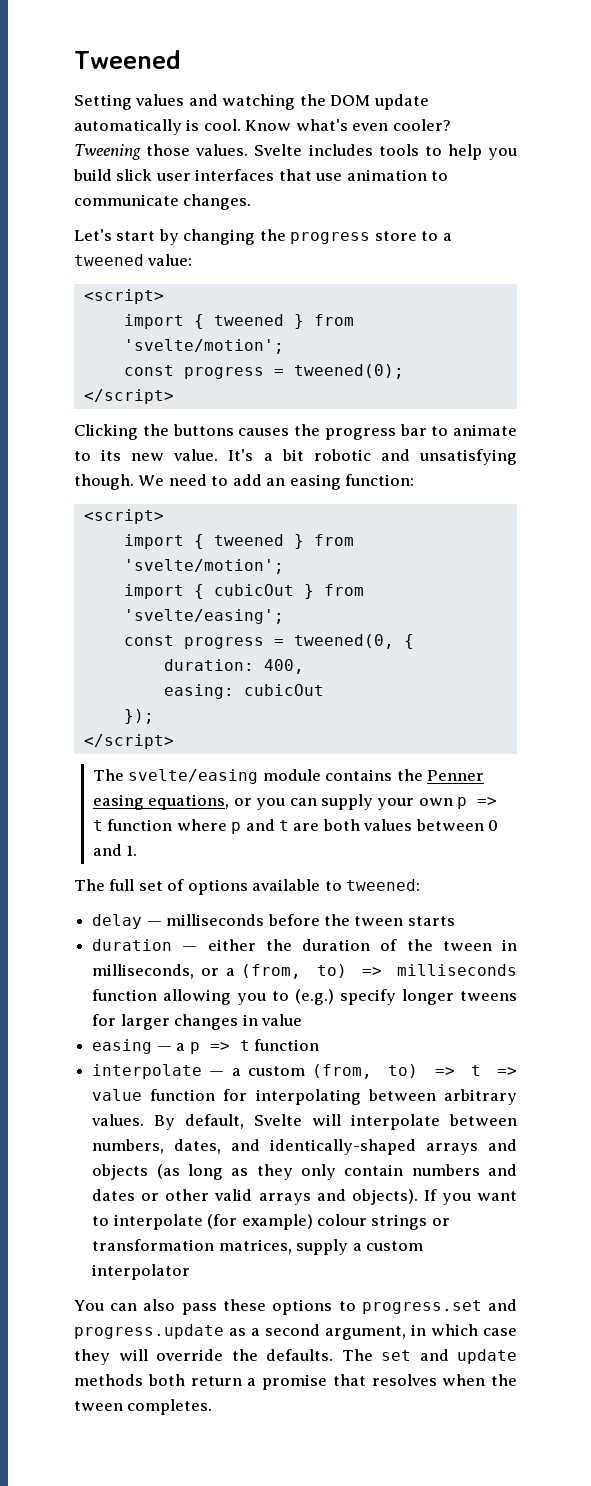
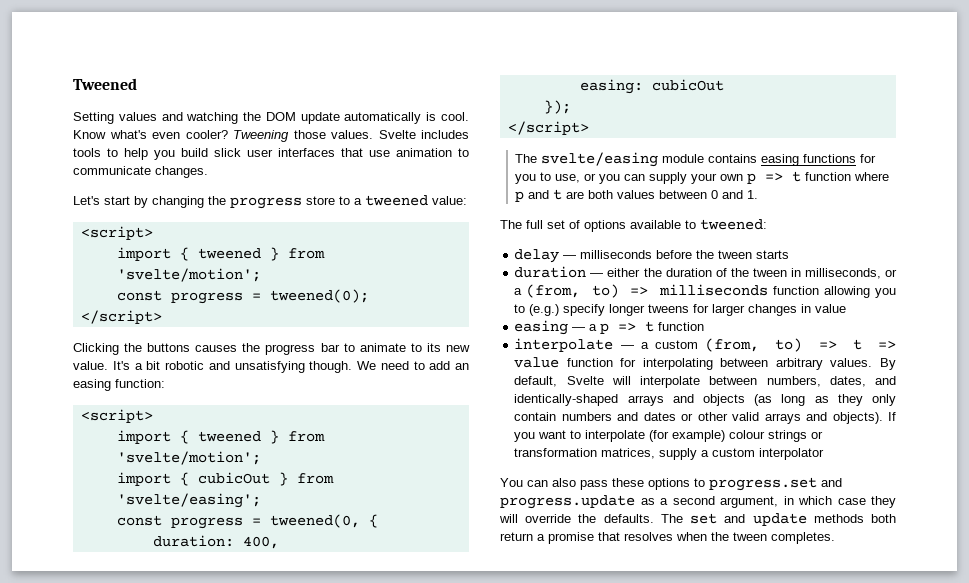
- The svelte/easing module contains the Penner easing equations, or you can supply your own p => t function where p and t are both values between 0 and 1.
+ The svelte/easing module contains easing functions for you to use, or you can supply your own p => t function where p and t are both values between 0 and 1.

